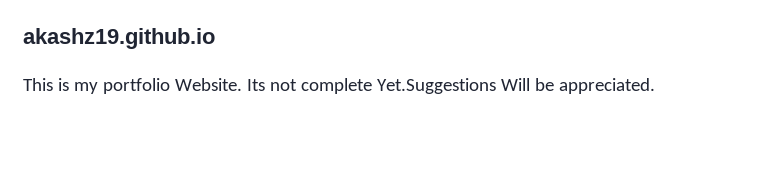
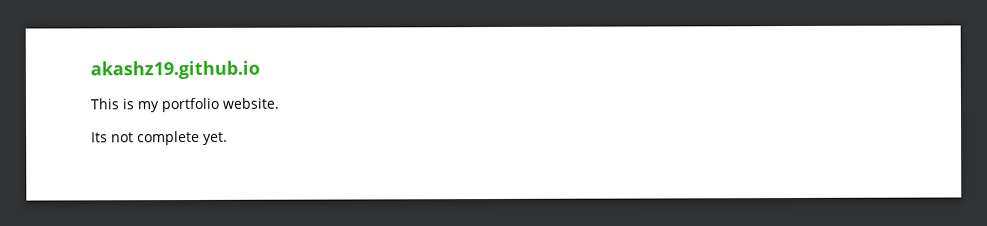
- This is my portfolio Website. Its not complete Yet.Suggestions Will be appreciated.
+ This is my portfolio website.
+ Its not complete yet.

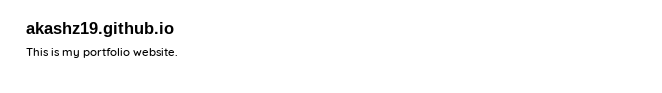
- Its not complete yet.

